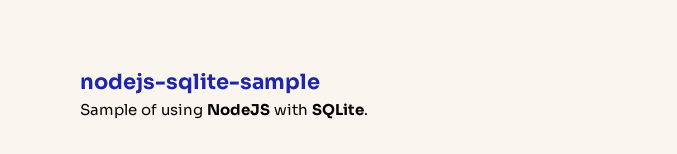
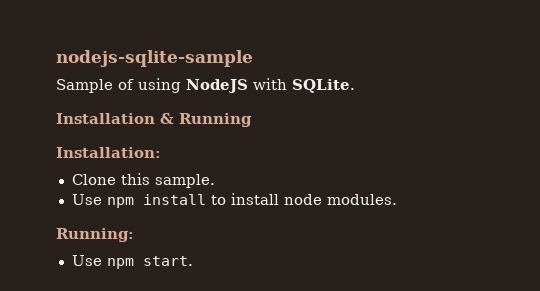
+ Installation & Running
+ Installation:
+ Clone this sample.
+ Use npm install to install node modules.
+ Running:
+ Use npm start.

